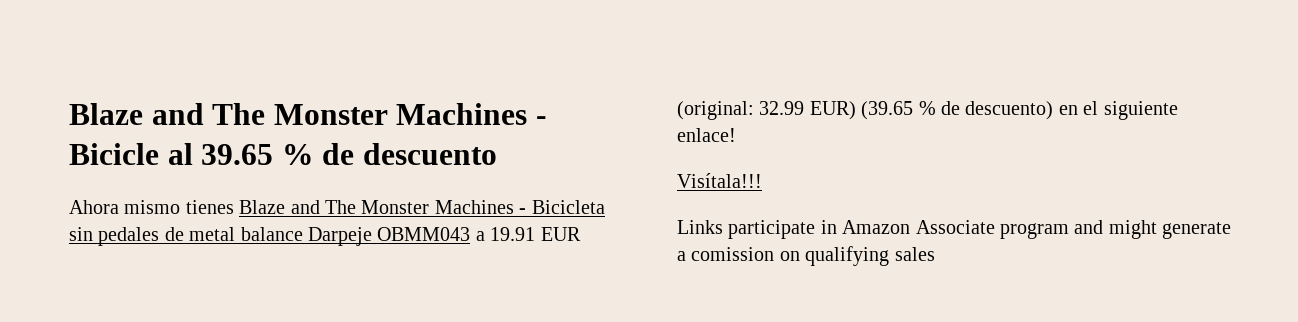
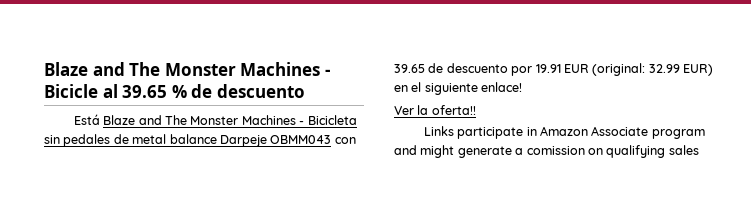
- Ahora mismo tienes Blaze and The Monster Machines - Bicicleta sin pedales de metal balance Darpeje OBMM043 a 19.91 EUR (original: 32.99 EUR) (39.65 % de descuento) en el siguiente enlace!
+ Está Blaze and The Monster Machines - Bicicleta sin pedales de metal balance Darpeje OBMM043 con 39.65 de descuento por 19.91 EUR (original: 32.99 EUR) en el siguiente enlace!
- Visítala!!!
+ Ver la oferta!!

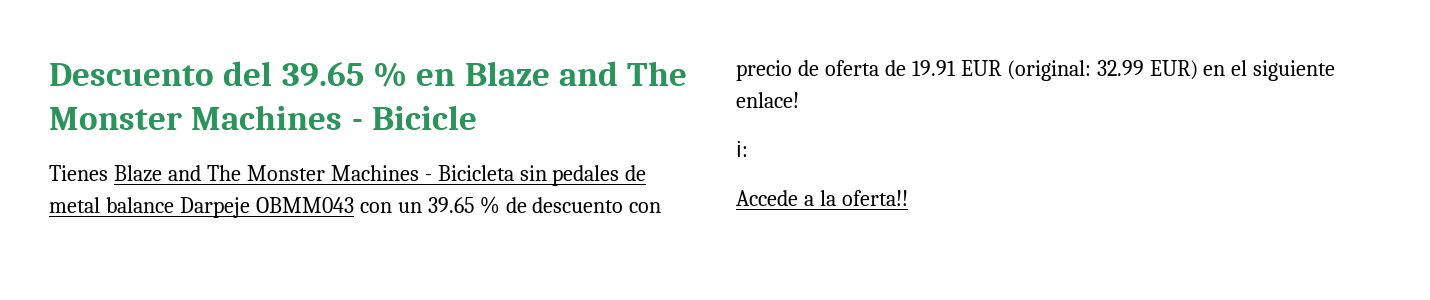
- Blaze and The Monster Machines - Bicicle al 39.65 % de descuento
- Está Blaze and The Monster Machines - Bicicleta sin pedales de metal balance Darpeje OBMM043 con 39.65 de descuento por 19.91 EUR (original: 32.99 EUR) en el siguiente enlace!
+ Descuento del 39.65 % en Blaze and The Monster Machines - Bicicle
+ Tienes Blaze and The Monster Machines - Bicicleta sin pedales de metal balance Darpeje OBMM043 con un 39.65 % de descuento con precio de oferta de 19.91 EUR (original: 32.99 EUR) en el siguiente enlace!
- Ver la oferta!!
+ ℹ:
+ Accede a la oferta!!
- Links participate in Amazon Associate program and might generate a comission on qualifying sales

